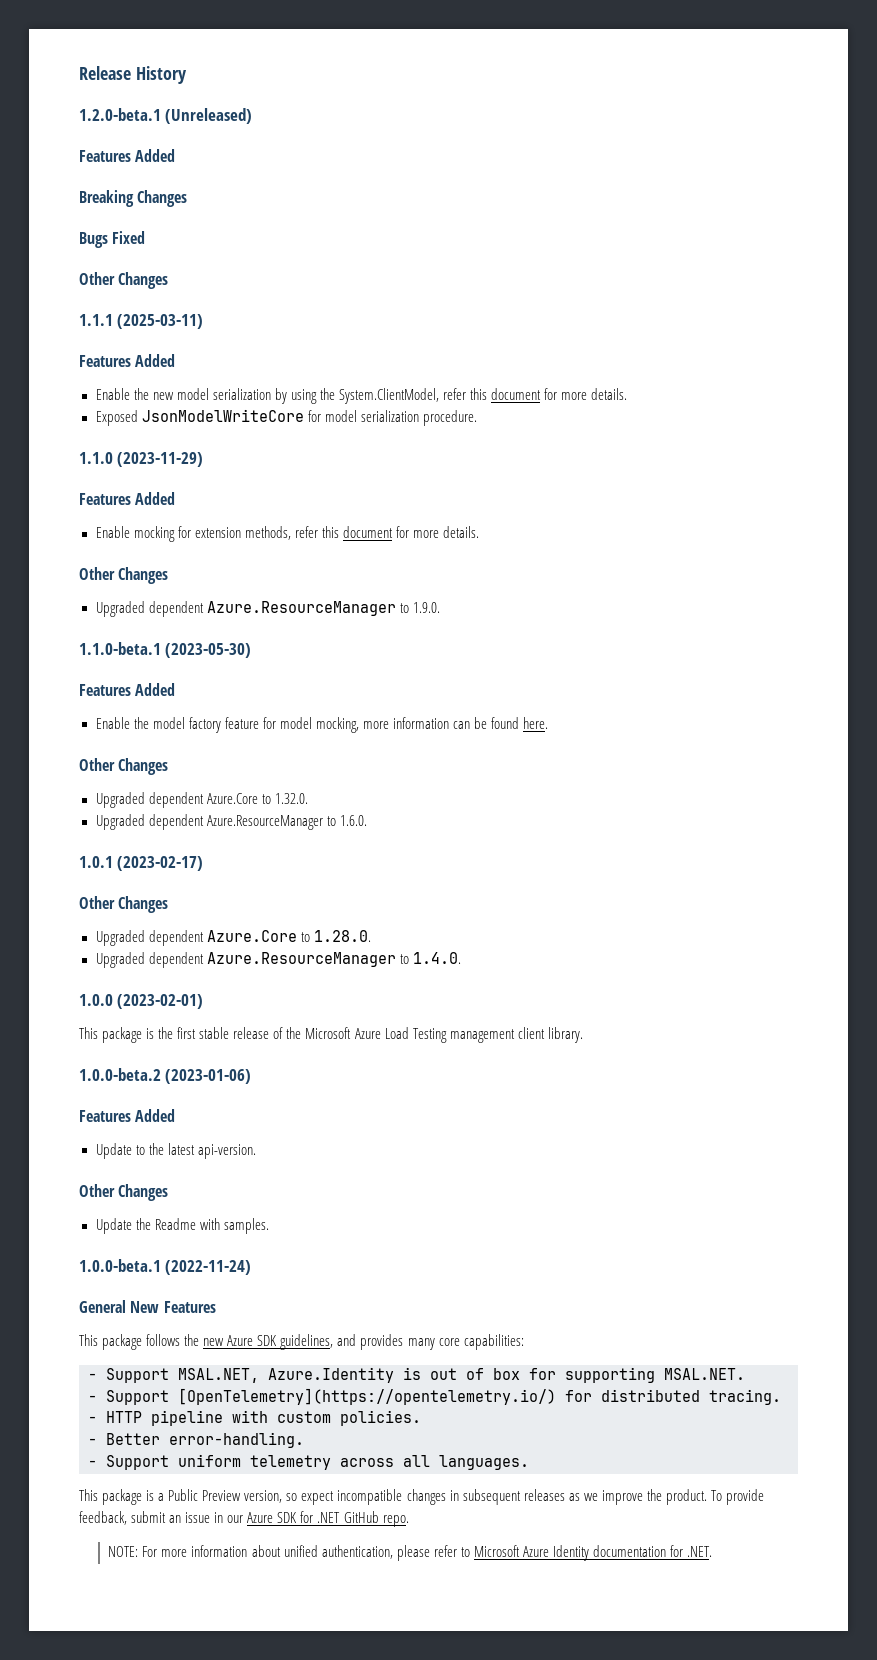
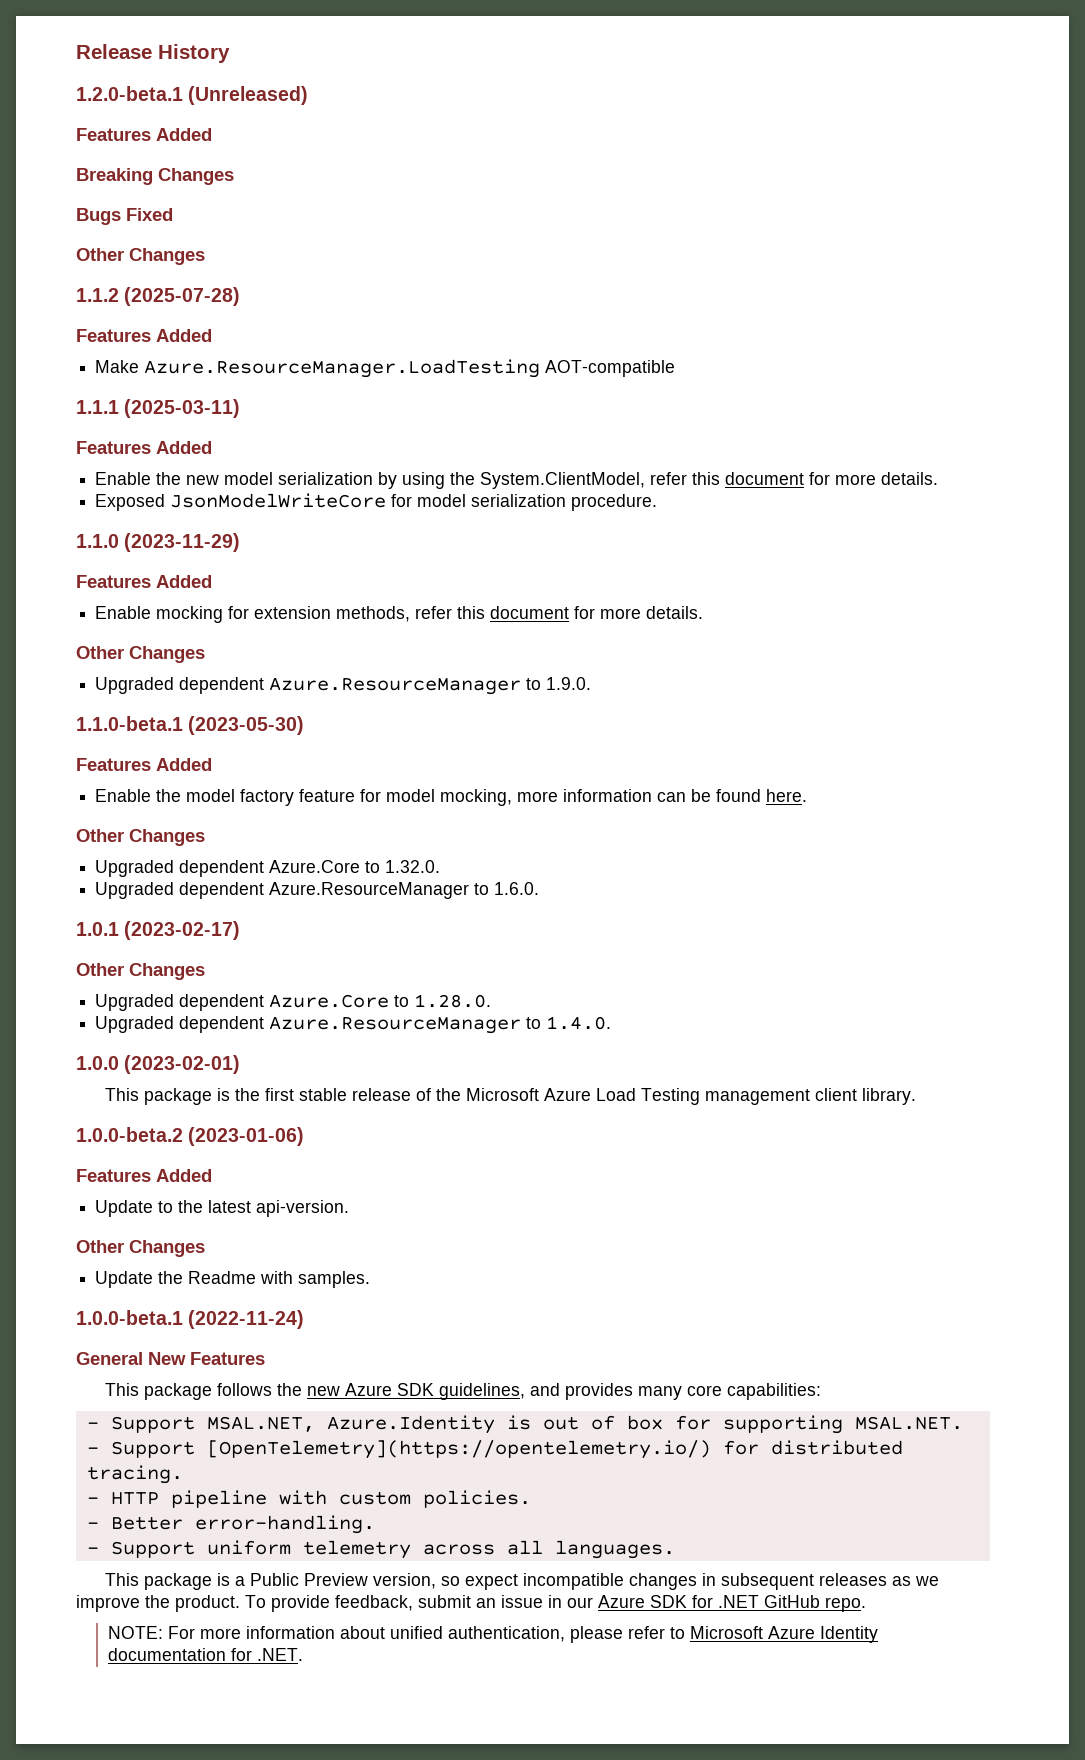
+ 1.1.2 (2025-07-28)
+ Features Added
+ Make Azure.ResourceManager.LoadTesting AOT-compatible

